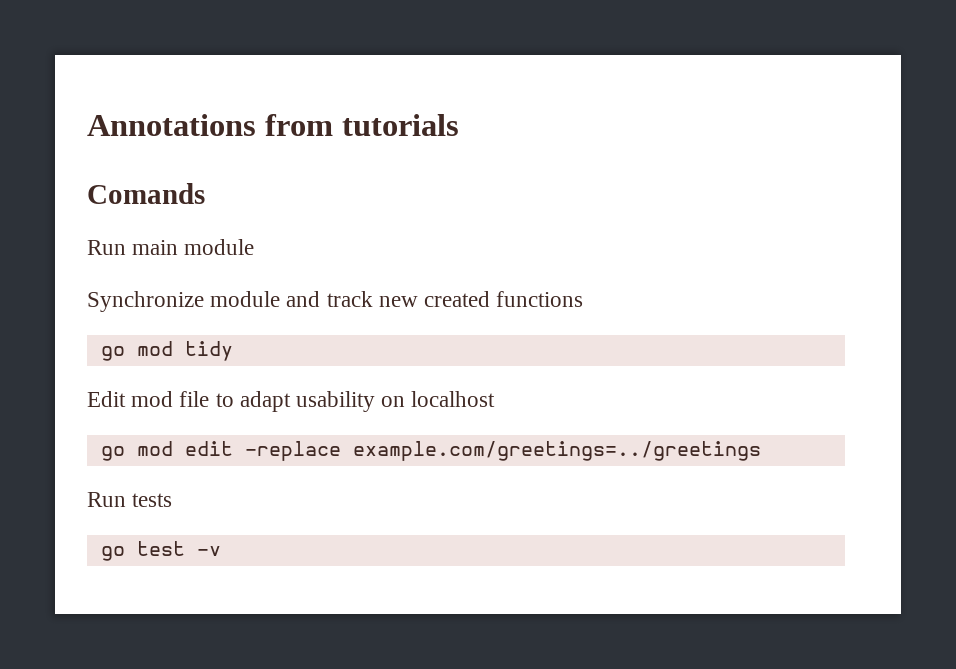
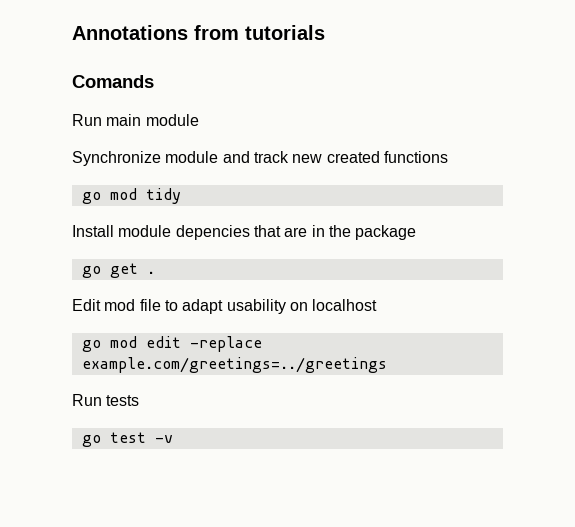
+ Install module depencies that are in the package
+ go get .

